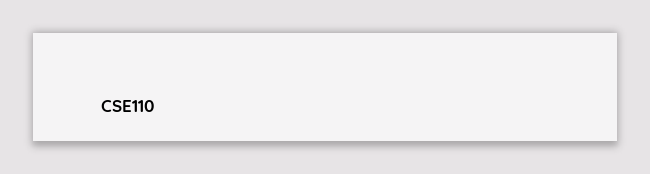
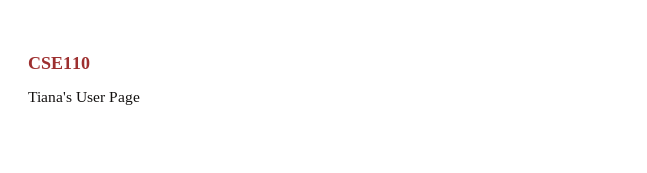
+ Tiana's User Page

